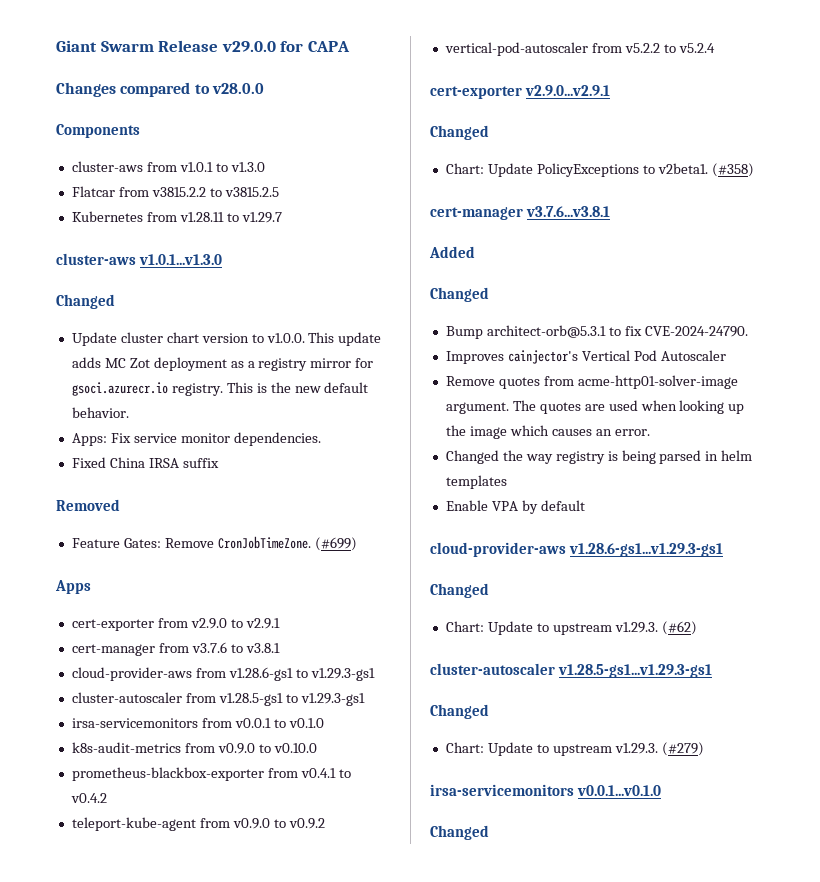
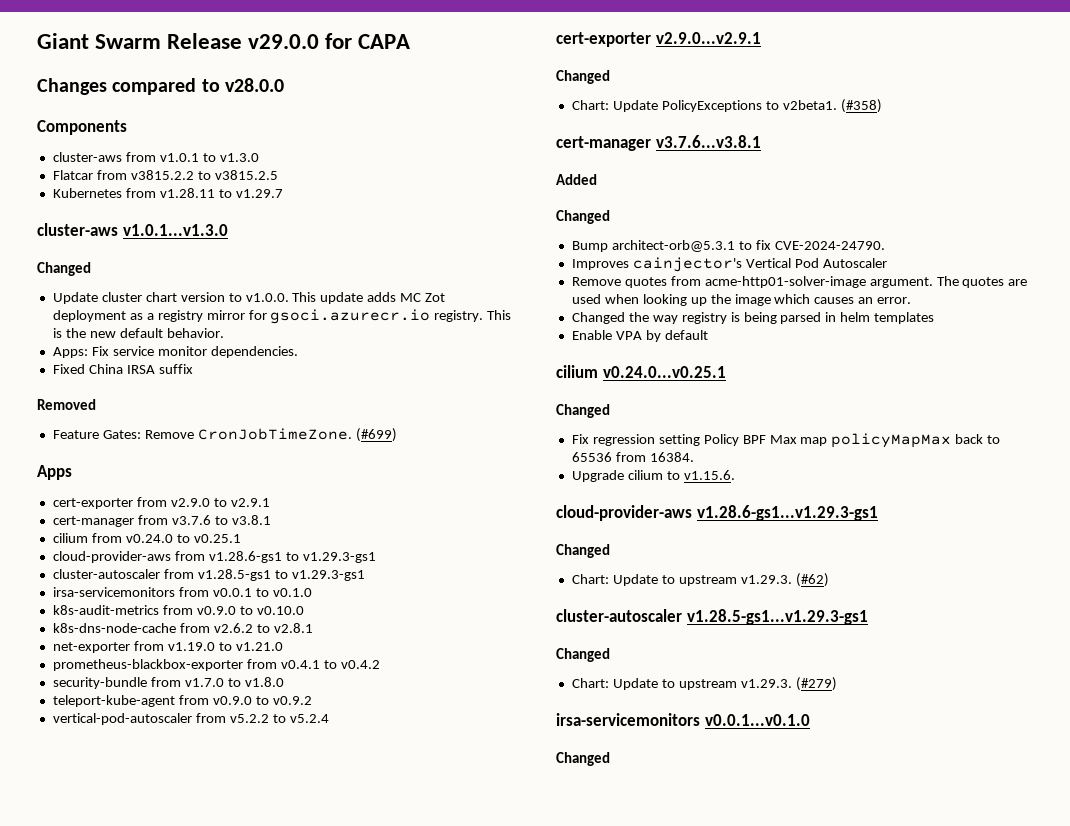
+ cilium from v0.24.0 to v0.25.1
+ k8s-dns-node-cache from v2.6.2 to v2.8.1
+ net-exporter from v1.19.0 to v1.21.0
+ security-bundle from v1.7.0 to v1.8.0
+ cilium v0.24.0...v0.25.1
+ Changed
+ Fix regression setting Policy BPF Max map policyMapMax back to 65536 from 16384.
+ Upgrade cilium to v1.15.6.

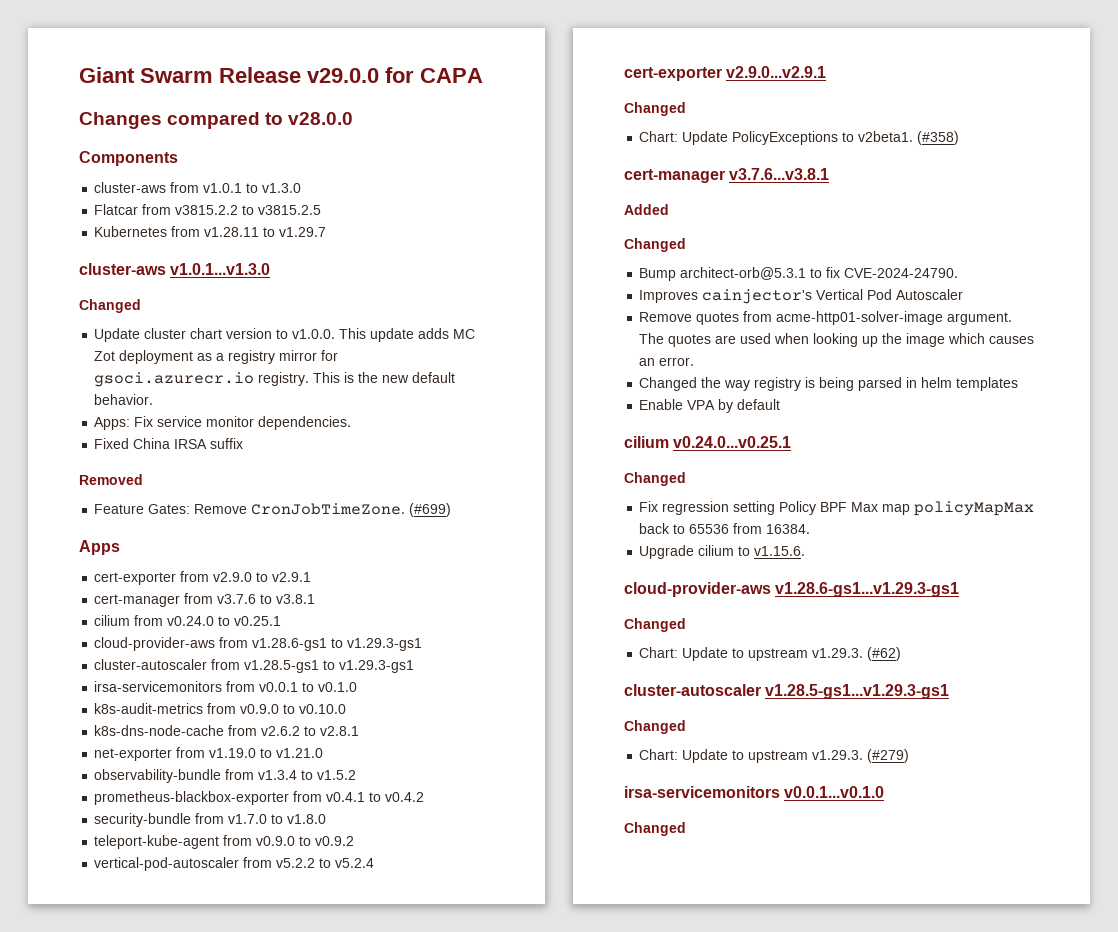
+ observability-bundle from v1.3.4 to v1.5.2

